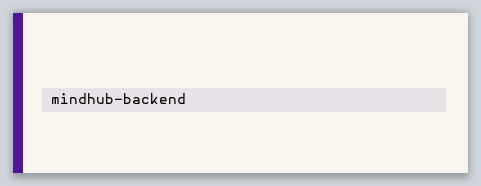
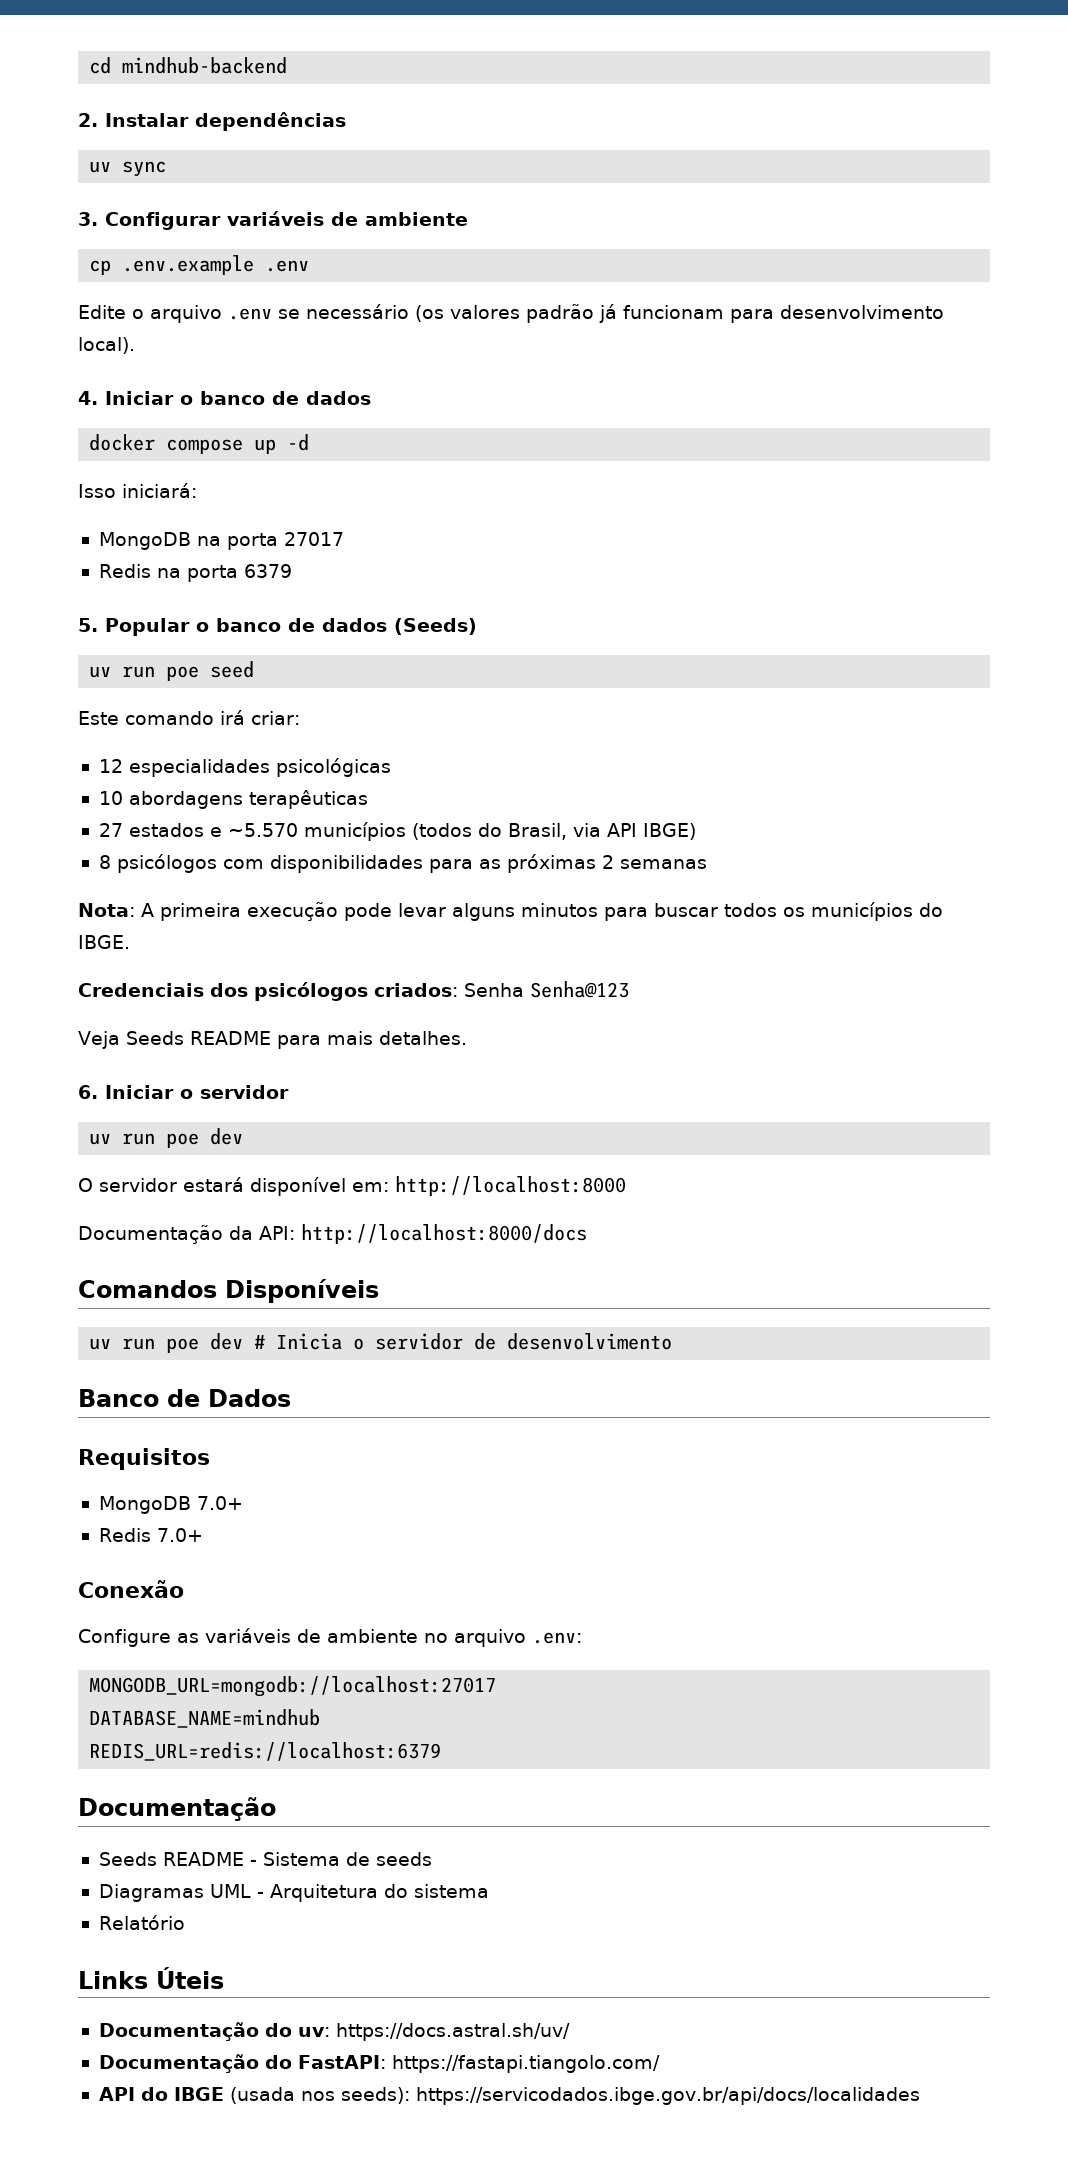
- mindhub-backend
+ cd mindhub-backend
+ 2. Instalar dependências
+ uv sync
+ 3. Configurar variáveis de ambiente
+ cp .env.example .env
+ Edite o arquivo .env se necessário (os valores padrão já funcionam para desenvolvimento local).
+ 4. Iniciar o banco de dados
+ docker compose up -d
+ Isso iniciará:
+ MongoDB na porta 27017
+ Redis na porta 6379
+ 5. Popular o banco de dados (Seeds)
+ uv run poe seed
+ Este comando irá criar:
+ 12 especialidades psicológicas
+ 10 abordagens terapêuticas
+ 27 estados e ~5.570 municípios (todos do Brasil, via API IBGE)
+ 8 psicólogos com disponibilidades para as próximas 2 semanas
+ Nota: A primeira execução pode levar alguns minutos para buscar todos os municípios do IBGE.
+ Credenciais dos psicólogos criados: Senha Senha@123
+ Veja Seeds README para mais detalhes.
+ 6. Iniciar o servidor
+ uv run poe dev
+ O servidor estará disponível em: http://localhost:8000
+ Documentação da API: http://localhost:8000/docs
+ Comandos Disponíveis
+ uv run poe dev # Inicia o servidor de desenvolvimento
+ Banco de Dados
+ Requisitos
+ MongoDB 7.0+
+ Redis 7.0+
+ Conexão
+ Configure as variáveis de ambiente no arquivo .env:
+ MONGODB_URL=mongodb://localhost:27017
+ DATABASE_NAME=mindhub
+ REDIS_URL=redis://localhost:6379
+ Documentação
+ Seeds README - Sistema de seeds
+ Diagramas UML - Arquitetura do sistema
+ Relatório
+ Links Úteis
+ Documentação do uv: https://docs.astral.sh/uv/
+ Documentação do FastAPI: https://fastapi.tiangolo.com/
+ API do IBGE (usada nos seeds): https://servicodados.ibge.gov.br/api/docs/localidades

